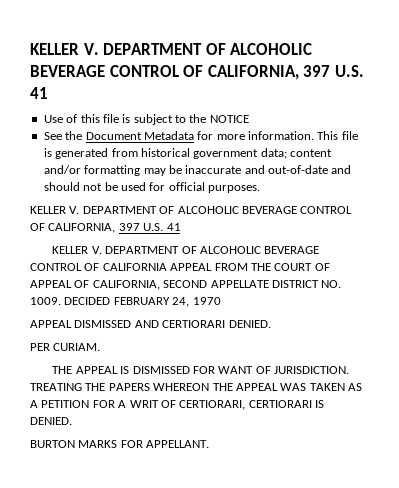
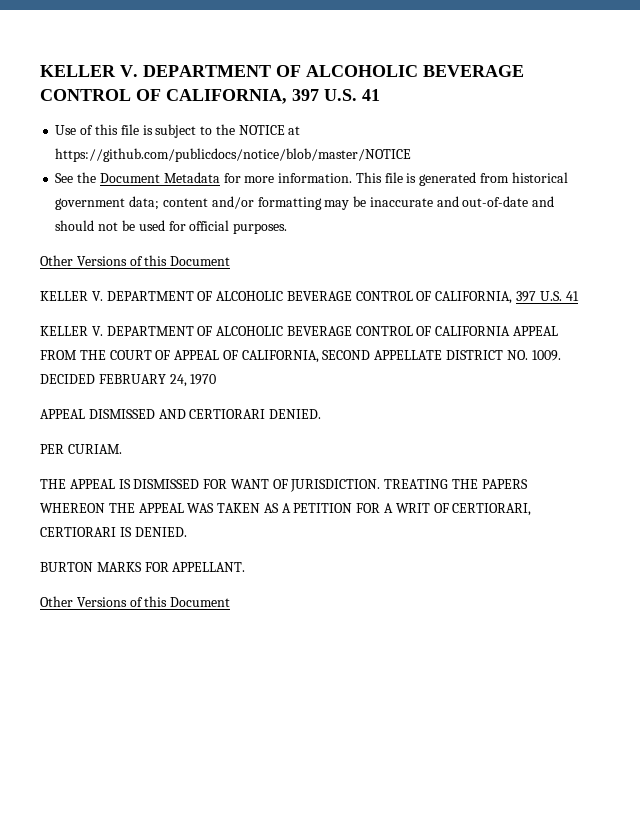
- Use of this file is subject to the NOTICE
+ Use of this file is subject to the NOTICE at https://github.com/publicdocs/notice/blob/master/NOTICE
  This file is generated from historical government data; content and/or formatting may be inaccurate and out-of-date and should not be used for official purposes.
+ Other Versions of this Document
  BURTON MARKS FOR APPELLANT.
+ Other Versions of this Document

